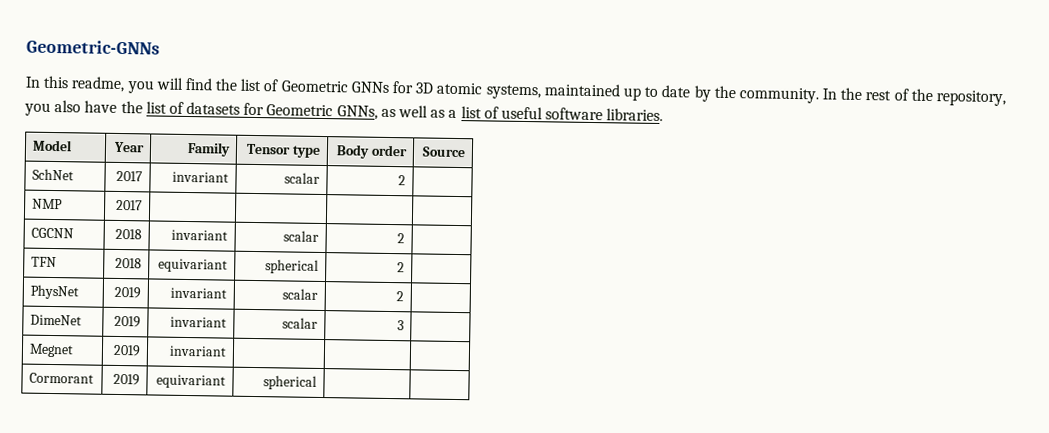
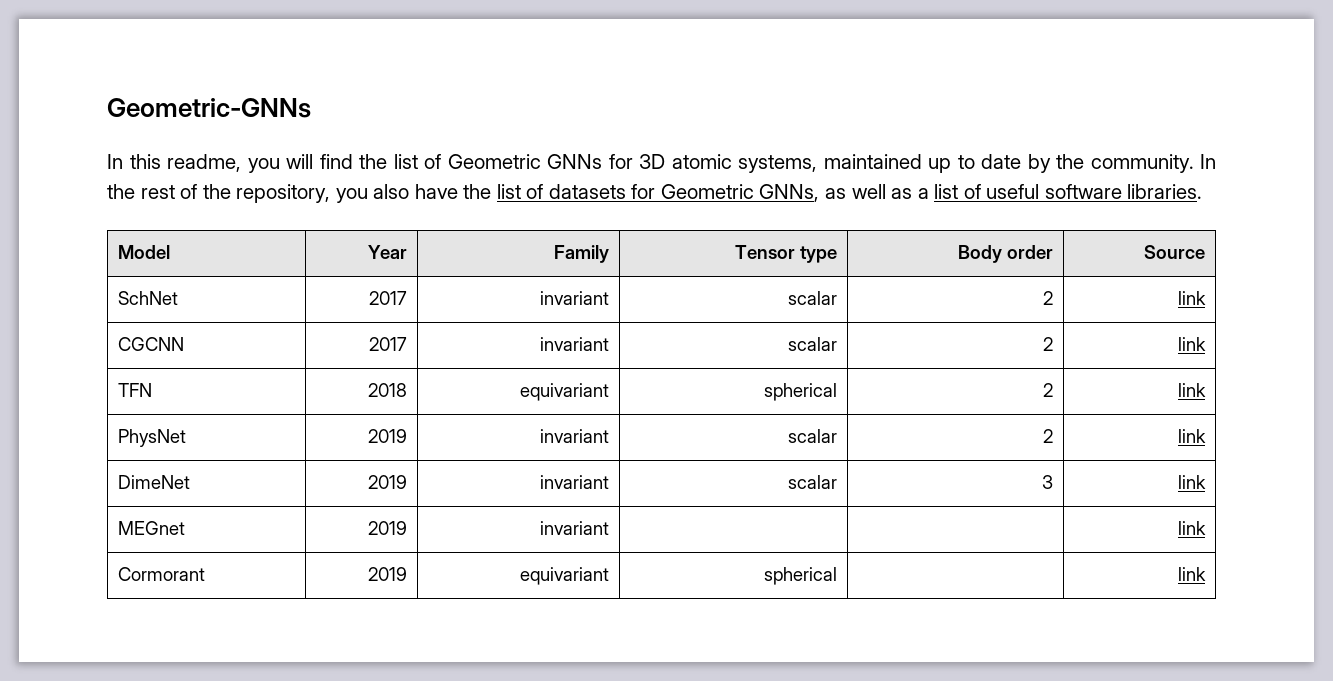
- SchNet | 2017 | invariant | scalar | 2 |
- NMP | 2017 | | | |
+ SchNet | 2017 | invariant | scalar | 2 | link
- CGCNN | 2018 | invariant | scalar | 2 |
+ CGCNN | 2017 | invariant | scalar | 2 | link
- TFN | 2018 | equivariant | spherical | 2 |
+ TFN | 2018 | equivariant | spherical | 2 | link
- PhysNet | 2019 | invariant | scalar | 2 |
+ PhysNet | 2019 | invariant | scalar | 2 | link
- DimeNet | 2019 | invariant | scalar | 3 |
- Megnet | 2019 | invariant | | |
+ DimeNet | 2019 | invariant | scalar | 3 | link
+ MEGnet | 2019 | invariant | | | link
- Cormorant | 2019 | equivariant | spherical | |
+ Cormorant | 2019 | equivariant | spherical | | link

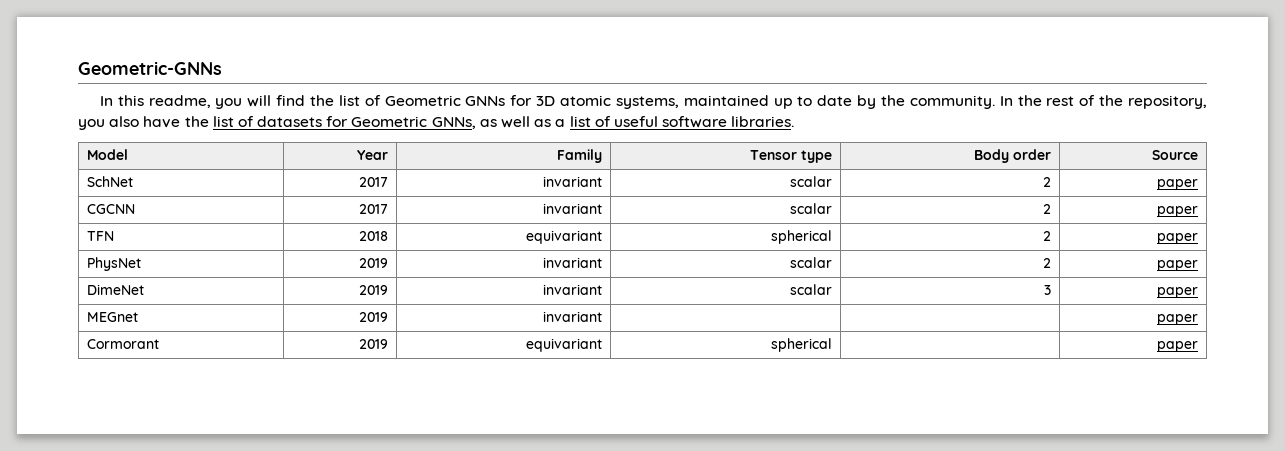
- SchNet | 2017 | invariant | scalar | 2 | link
+ SchNet | 2017 | invariant | scalar | 2 | paper
- CGCNN | 2017 | invariant | scalar | 2 | link
+ CGCNN | 2017 | invariant | scalar | 2 | paper
- TFN | 2018 | equivariant | spherical | 2 | link
+ TFN | 2018 | equivariant | spherical | 2 | paper
- PhysNet | 2019 | invariant | scalar | 2 | link
+ PhysNet | 2019 | invariant | scalar | 2 | paper
- DimeNet | 2019 | invariant | scalar | 3 | link
+ DimeNet | 2019 | invariant | scalar | 3 | paper
- MEGnet | 2019 | invariant | | | link
+ MEGnet | 2019 | invariant | | | paper
- Cormorant | 2019 | equivariant | spherical | | link
+ Cormorant | 2019 | equivariant | spherical | | paper

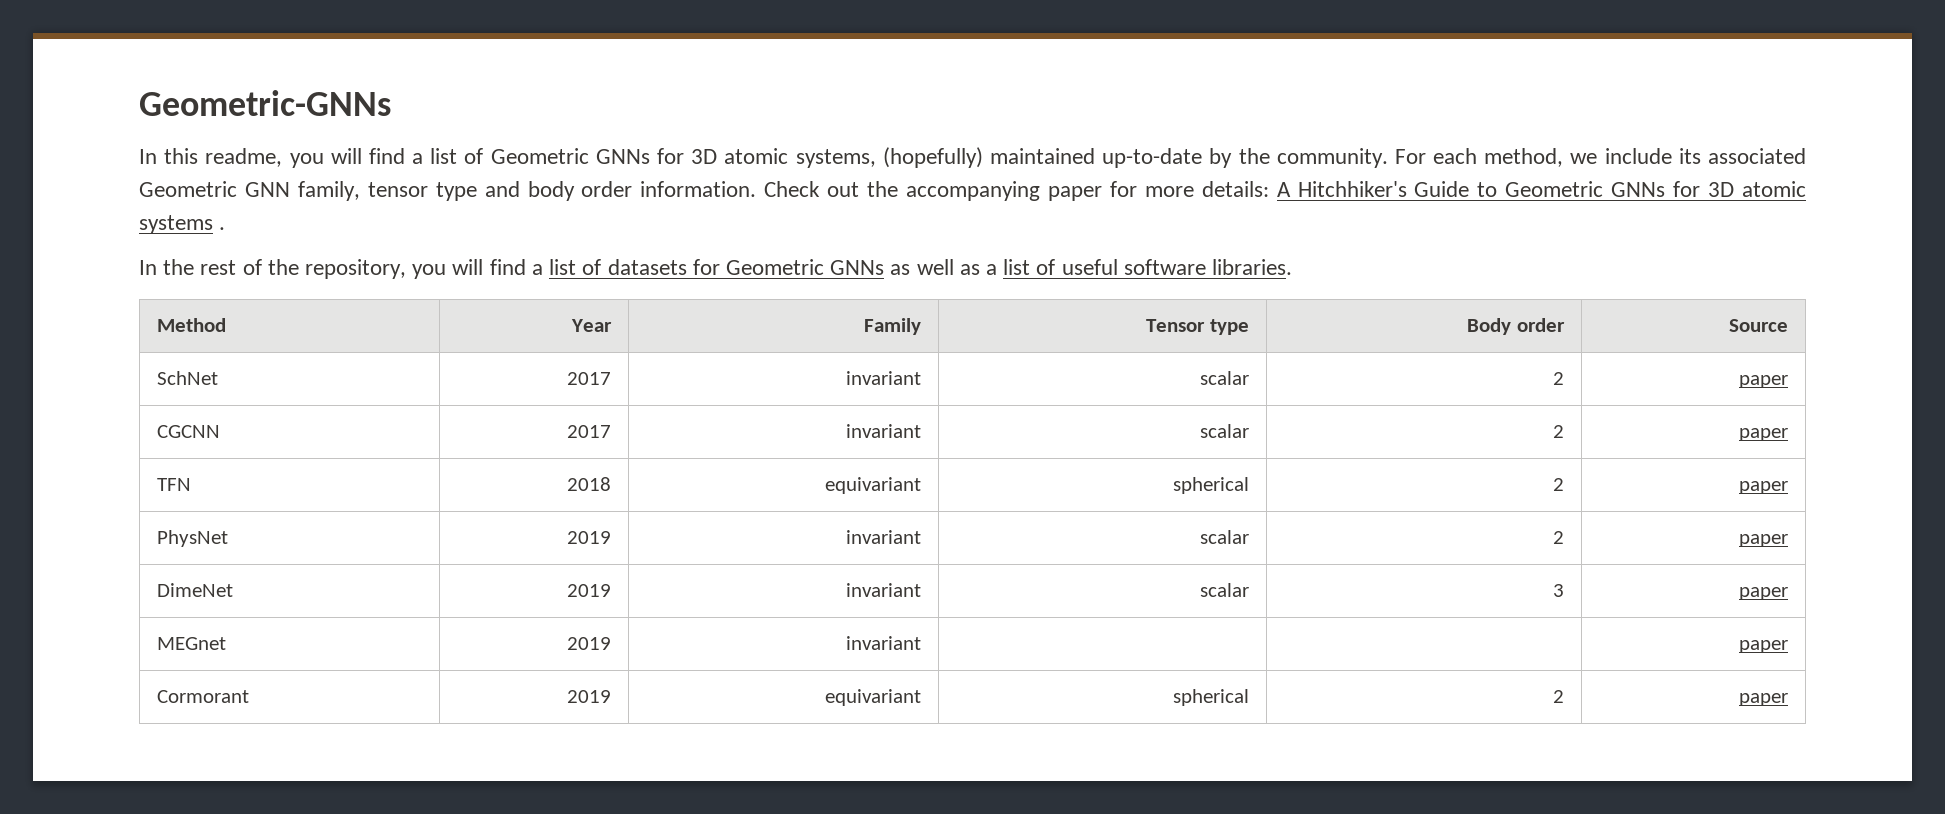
- In this readme, you will find the list of Geometric GNNs for 3D atomic systems, maintained up to date by the community. In the rest of the repository, you also have the list of datasets for Geometric GNNs, as well as a list of useful software libraries.
+ In this readme, you will find a list of Geometric GNNs for 3D atomic systems, (hopefully) maintained up-to-date by the community. For each method, we include its associated Geometric GNN family, tensor type and body order information. Check out the accompanying paper for more details: A Hitchhiker's Guide to Geometric GNNs for 3D atomic systems .
+ In the rest of the repository, you will find a list of datasets for Geometric GNNs as well as a list of useful software libraries.
- Model | Year | Family | Tensor type | Body order | Source
+ Method | Year | Family | Tensor type | Body order | Source
- Cormorant | 2019 | equivariant | spherical | | paper
+ Cormorant | 2019 | equivariant | spherical | 2 | paper

